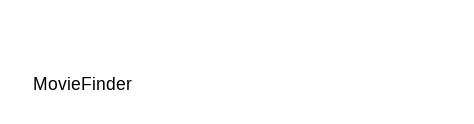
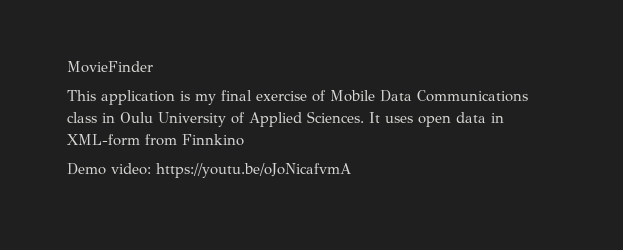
+ This application is my final exercise of Mobile Data Communications class in Oulu University of Applied Sciences. It uses open data in XML-form from Finnkino
+ Demo video: https://youtu.be/oJoNicafvmA

